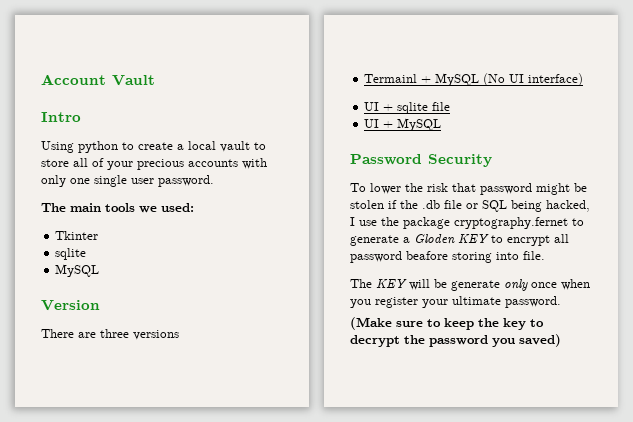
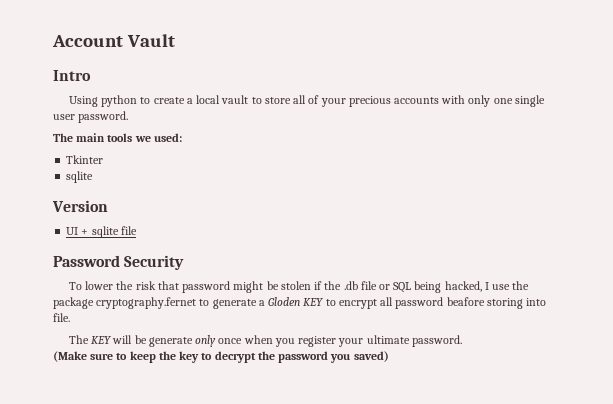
  Tkinter
  sqlite
- MySQL
- There are three versions
- Termainl + MySQL (No UI interface)
- UI + MySQL

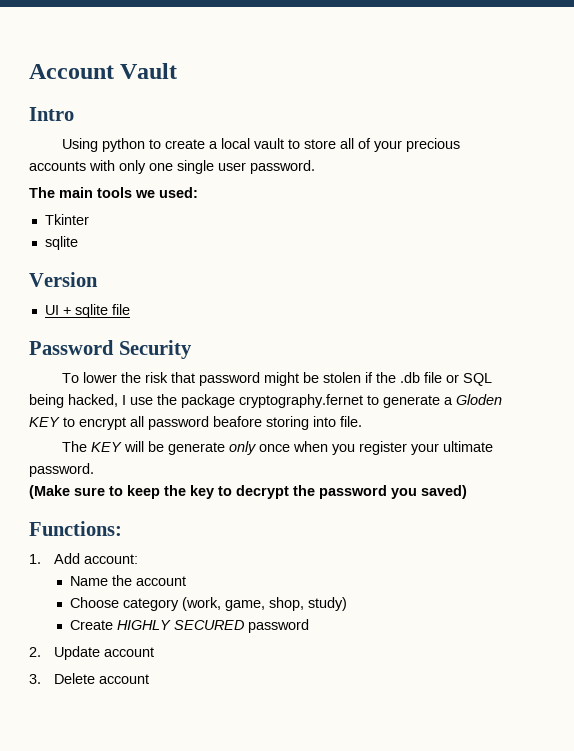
+ Functions:
+ 1. Add account:
+ Name the account
+ Choose category (work, game, shop, study)
+ Create HIGHLY SECURED password
+ 2. Update account
+ 3. Delete account

